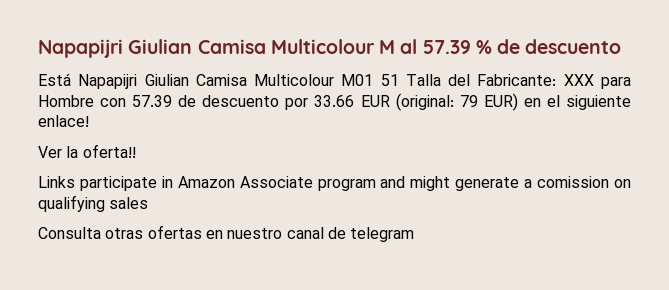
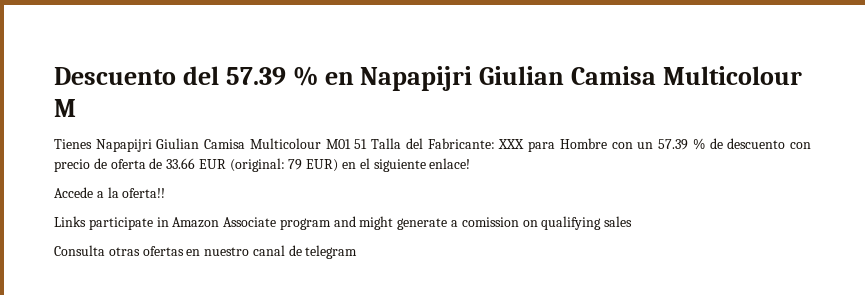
- Napapijri Giulian Camisa Multicolour M al 57.39 % de descuento
- Está Napapijri Giulian Camisa Multicolour M01 51 Talla del Fabricante: XXX para Hombre con 57.39 de descuento por 33.66 EUR (original: 79 EUR) en el siguiente enlace!
+ Descuento del 57.39 % en Napapijri Giulian Camisa Multicolour M
+ Tienes Napapijri Giulian Camisa Multicolour M01 51 Talla del Fabricante: XXX para Hombre con un 57.39 % de descuento con precio de oferta de 33.66 EUR (original: 79 EUR) en el siguiente enlace!
- Ver la oferta!!
+ Accede a la oferta!!

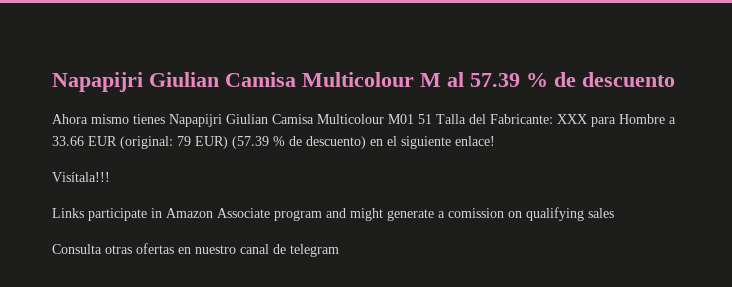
- Descuento del 57.39 % en Napapijri Giulian Camisa Multicolour M
- Tienes Napapijri Giulian Camisa Multicolour M01 51 Talla del Fabricante: XXX para Hombre con un 57.39 % de descuento con precio de oferta de 33.66 EUR (original: 79 EUR) en el siguiente enlace!
+ Napapijri Giulian Camisa Multicolour M al 57.39 % de descuento
+ Ahora mismo tienes Napapijri Giulian Camisa Multicolour M01 51 Talla del Fabricante: XXX para Hombre a 33.66 EUR (original: 79 EUR) (57.39 % de descuento) en el siguiente enlace!
- Accede a la oferta!!
+ Visítala!!!

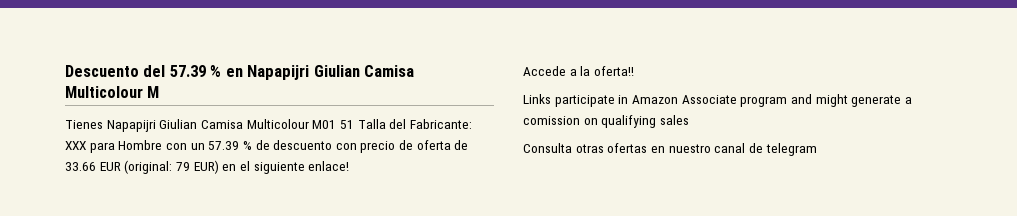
- Napapijri Giulian Camisa Multicolour M al 57.39 % de descuento
- Ahora mismo tienes Napapijri Giulian Camisa Multicolour M01 51 Talla del Fabricante: XXX para Hombre a 33.66 EUR (original: 79 EUR) (57.39 % de descuento) en el siguiente enlace!
+ Descuento del 57.39 % en Napapijri Giulian Camisa Multicolour M
+ Tienes Napapijri Giulian Camisa Multicolour M01 51 Talla del Fabricante: XXX para Hombre con un 57.39 % de descuento con precio de oferta de 33.66 EUR (original: 79 EUR) en el siguiente enlace!
- Visítala!!!
+ Accede a la oferta!!

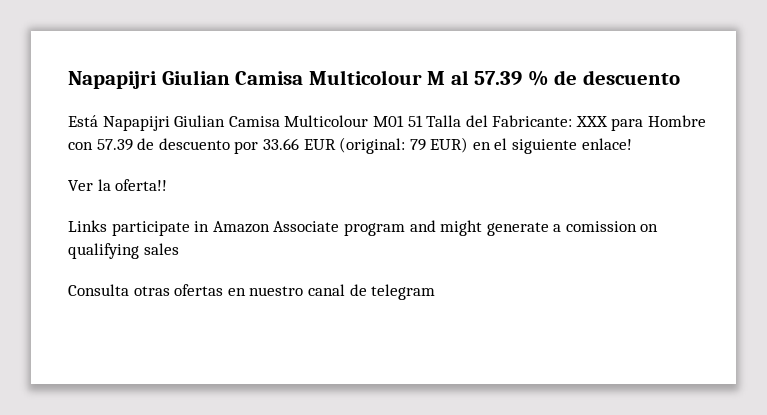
- Descuento del 57.39 % en Napapijri Giulian Camisa Multicolour M
- Tienes Napapijri Giulian Camisa Multicolour M01 51 Talla del Fabricante: XXX para Hombre con un 57.39 % de descuento con precio de oferta de 33.66 EUR (original: 79 EUR) en el siguiente enlace!
+ Napapijri Giulian Camisa Multicolour M al 57.39 % de descuento
+ Está Napapijri Giulian Camisa Multicolour M01 51 Talla del Fabricante: XXX para Hombre con 57.39 de descuento por 33.66 EUR (original: 79 EUR) en el siguiente enlace!
- Accede a la oferta!!
+ Ver la oferta!!

